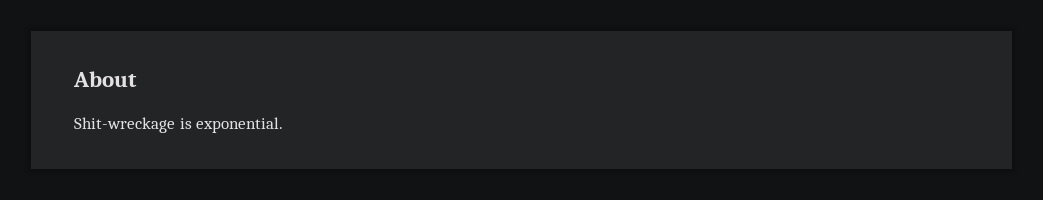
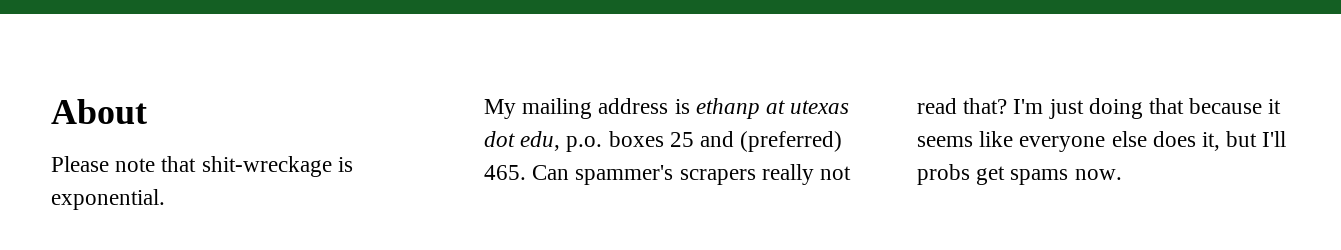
- Shit-wreckage is exponential.
+ Please note that shit-wreckage is exponential.
+ My mailing address is ethanp at utexas dot edu, p.o. boxes 25 and (preferred) 465. Can spammer's scrapers really not read that? I'm just doing that because it seems like everyone else does it, but I'll probs get spams now.

